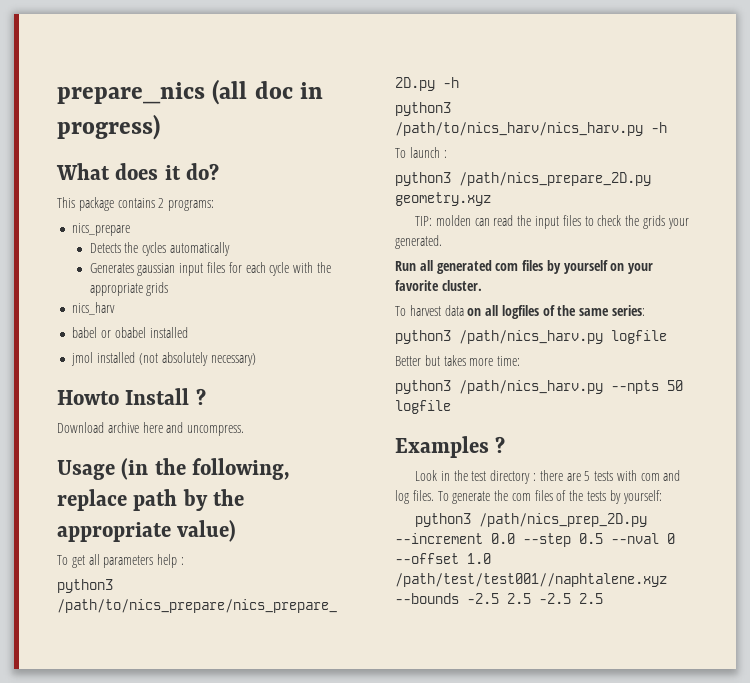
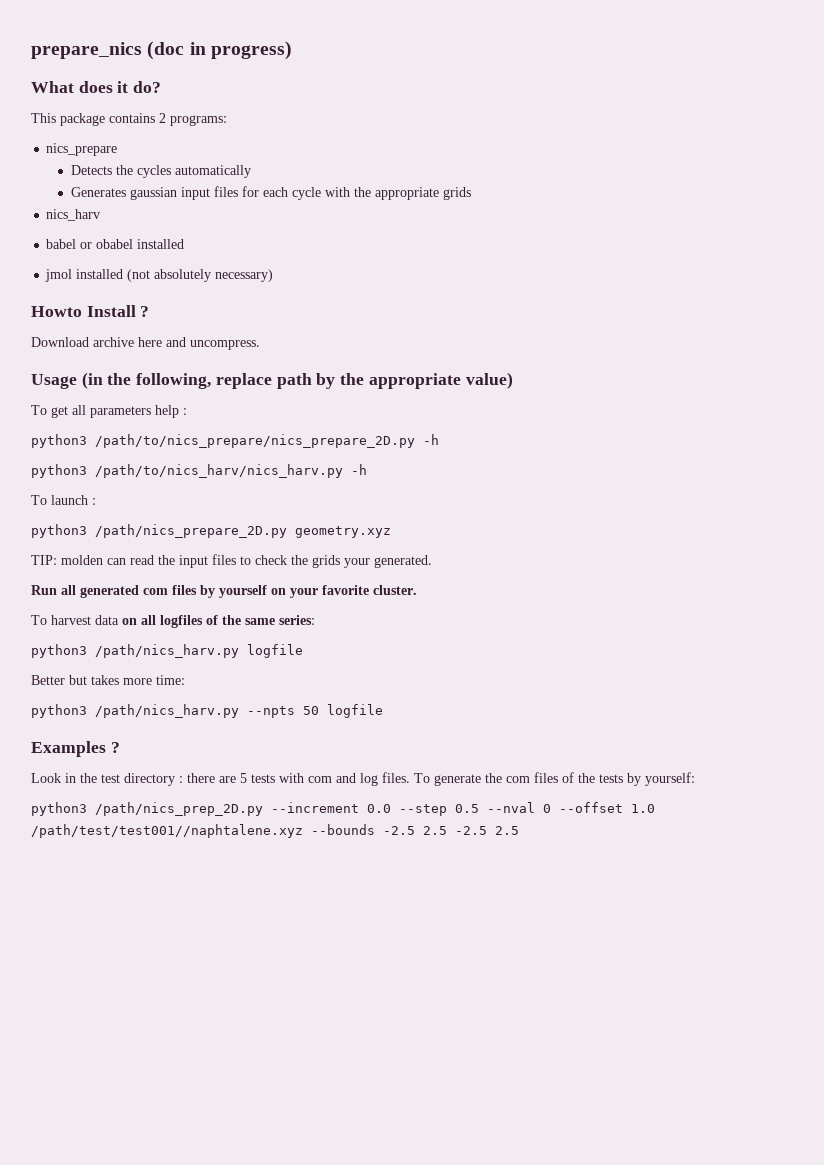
- prepare_nics (all doc in progress)
+ prepare_nics (doc in progress)

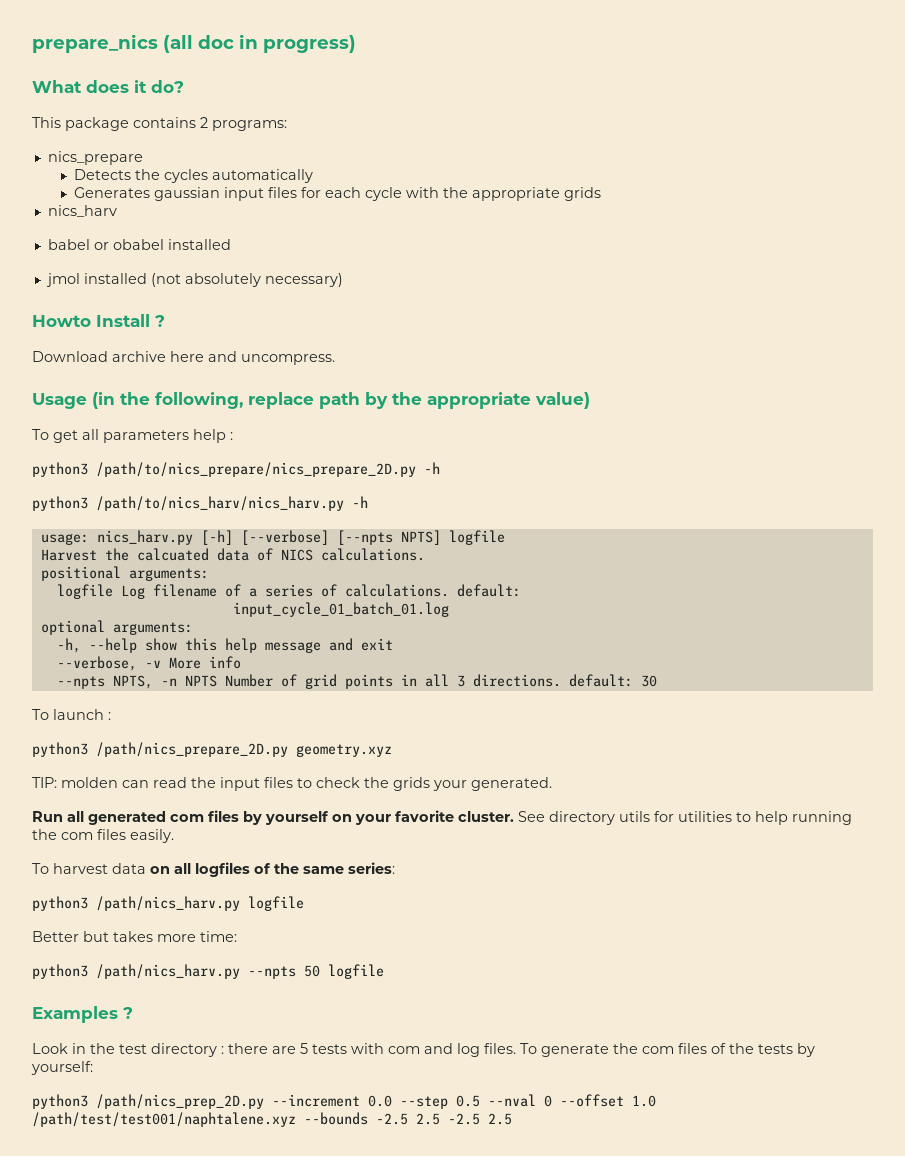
- prepare_nics (doc in progress)
+ prepare_nics (all doc in progress)
+ usage: nics_harv.py [-h] [--verbose] [--npts NPTS] logfile
+ Harvest the calcuated data of NICS calculations.
+ positional arguments:
+ logfile Log filename of a series of calculations. default:
+ input_cycle_01_batch_01.log
+ optional arguments:
+ -h, --help show this help message and exit
+ --verbose, -v More info
+ --npts NPTS, -n NPTS Number of grid points in all 3 directions. default: 30
+ See directory utils for utilities to help running the com files easily.
- python3 /path/nics_prep_2D.py --increment 0.0 --step 0.5 --nval 0 --offset 1.0 /path/test/test001//naphtalene.xyz --bounds -2.5 2.5 -2.5 2.5
+ python3 /path/nics_prep_2D.py --increment 0.0 --step 0.5 --nval 0 --offset 1.0 /path/test/test001/naphtalene.xyz --bounds -2.5 2.5 -2.5 2.5

